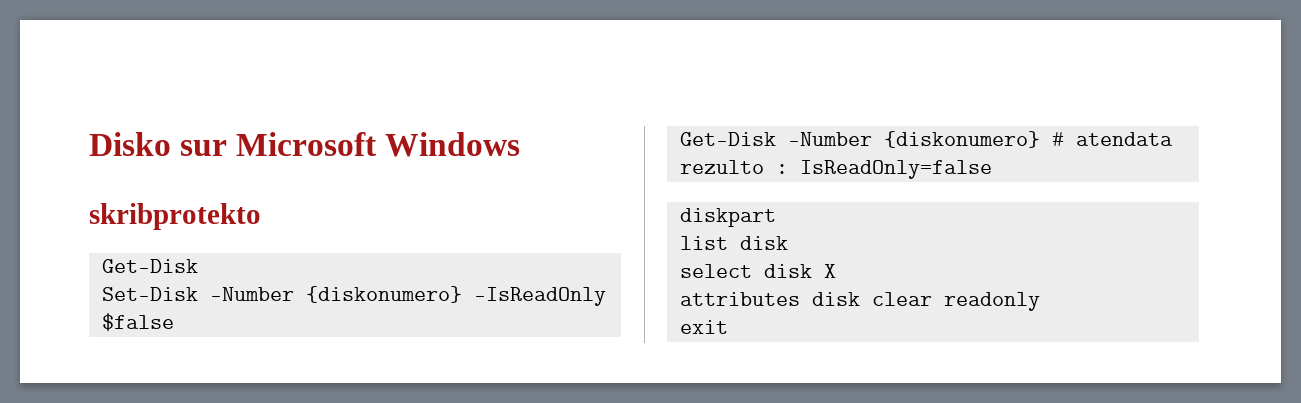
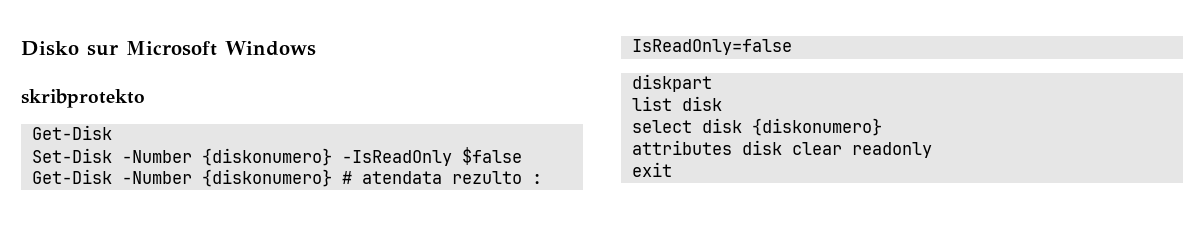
- select disk X
+ select disk {diskonumero}

